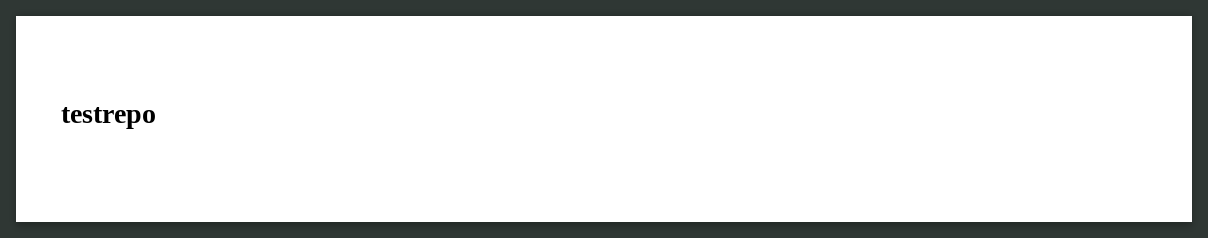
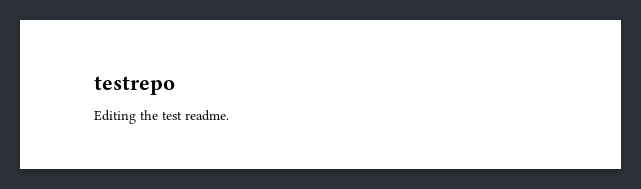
+ Editing the test readme.

